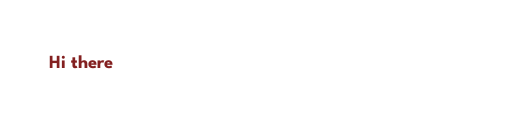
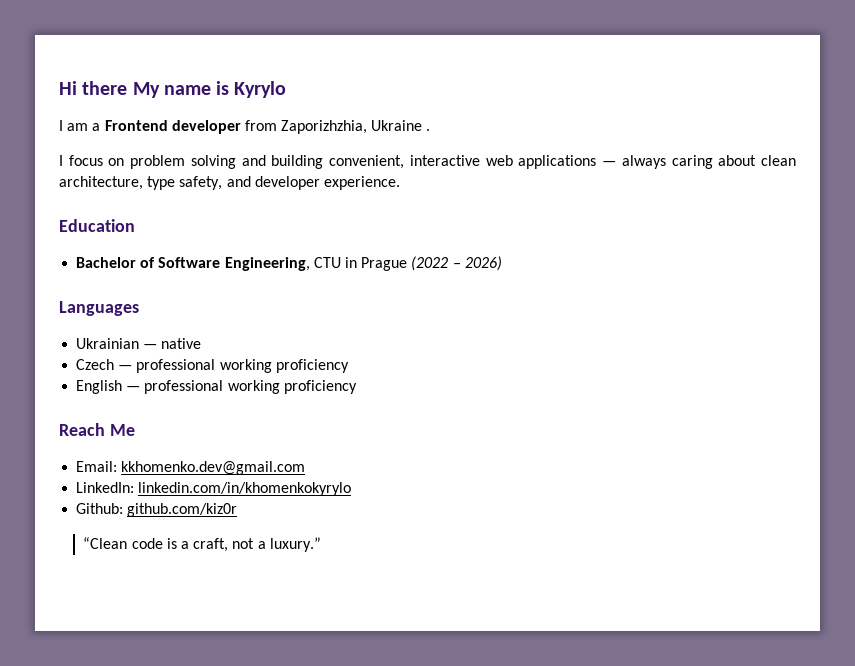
- Hi there
+ Hi there My name is Kyrylo
+ I am a Frontend developer from Zaporizhzhia, Ukraine .
+ I focus on problem solving and building convenient, interactive web applications — always caring about clean architecture, type safety, and developer experience.
+ Education
+ Bachelor of Software Engineering, CTU in Prague (2022 – 2026)
+ Languages
+ Ukrainian — native
+ Czech — professional working proficiency
+ English — professional working proficiency
+ Reach Me
+ Email: kkhomenko.dev@gmail.com
+ LinkedIn: linkedin.com/in/khomenkokyrylo
+ Github: github.com/kiz0r
+ “Clean code is a craft, not a luxury.”

